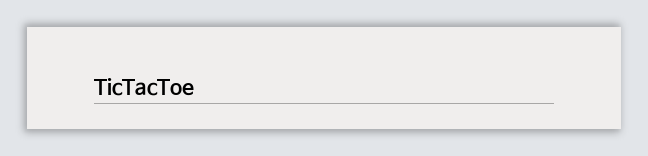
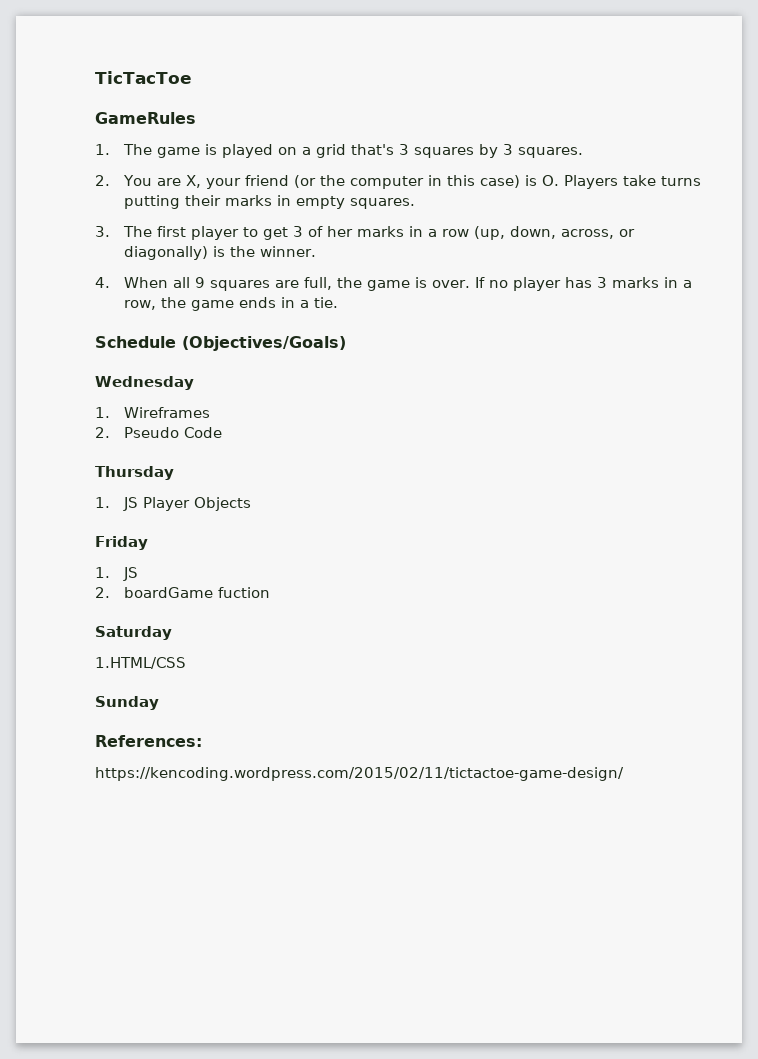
+ GameRules
+ 1. The game is played on a grid that's 3 squares by 3 squares.
+ 2. You are X, your friend (or the computer in this case) is O. Players take turns putting their marks in empty squares.
+ 3. The first player to get 3 of her marks in a row (up, down, across, or diagonally) is the winner.
+ 4. When all 9 squares are full, the game is over. If no player has 3 marks in a row, the game ends in a tie.
+ Schedule (Objectives/Goals)
+ Wednesday
+ 1. Wireframes
+ 2. Pseudo Code
+ Thursday
+ 1. JS Player Objects
+ Friday
+ 1. JS
+ 2. boardGame fuction
+ Saturday
+ 1.HTML/CSS
+ Sunday
+ References:
+ https://kencoding.wordpress.com/2015/02/11/tictactoe-game-design/

